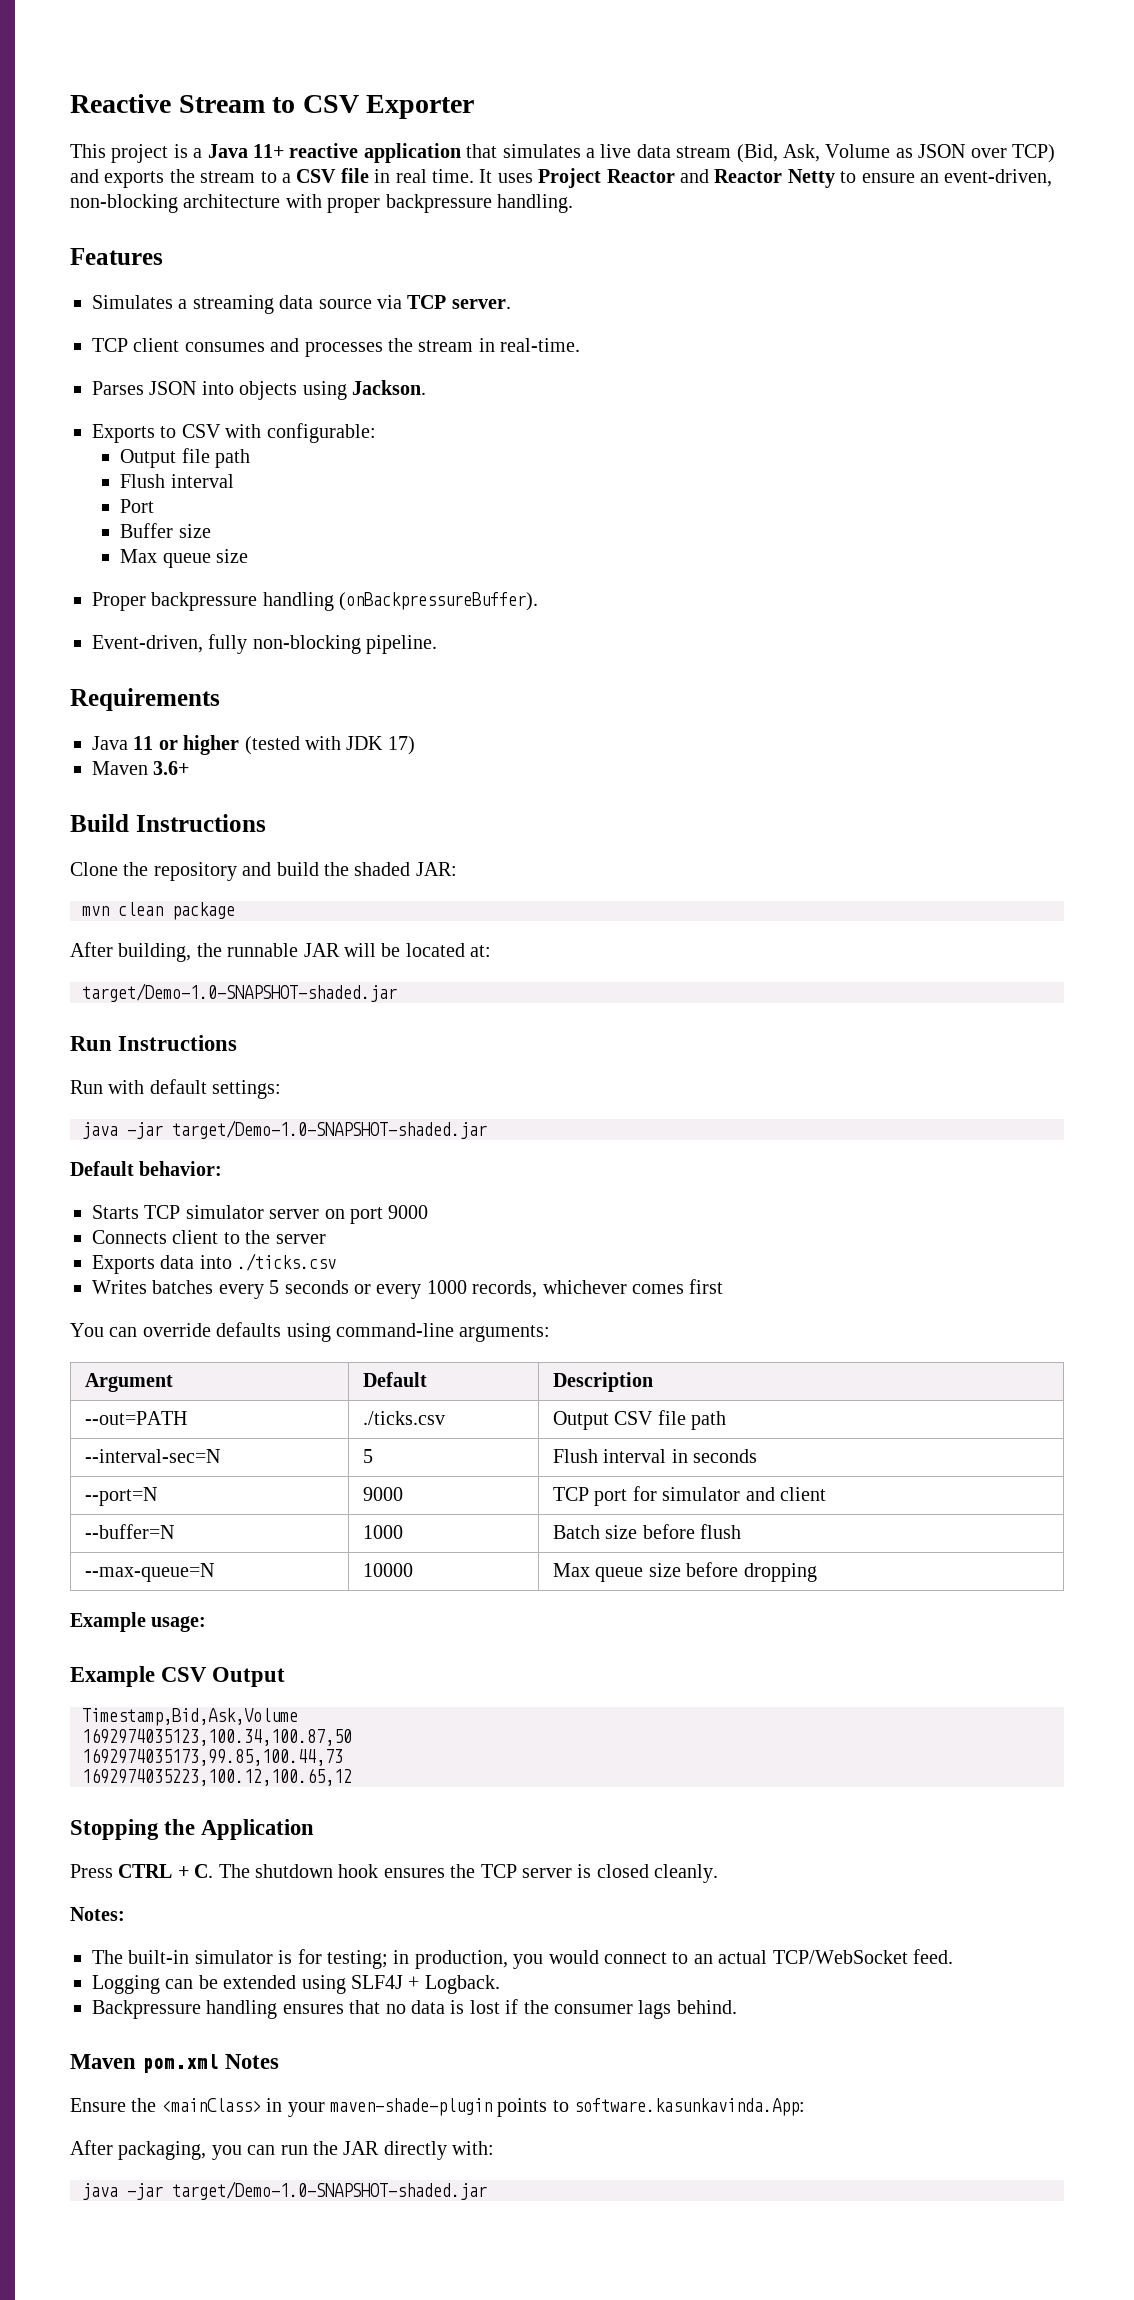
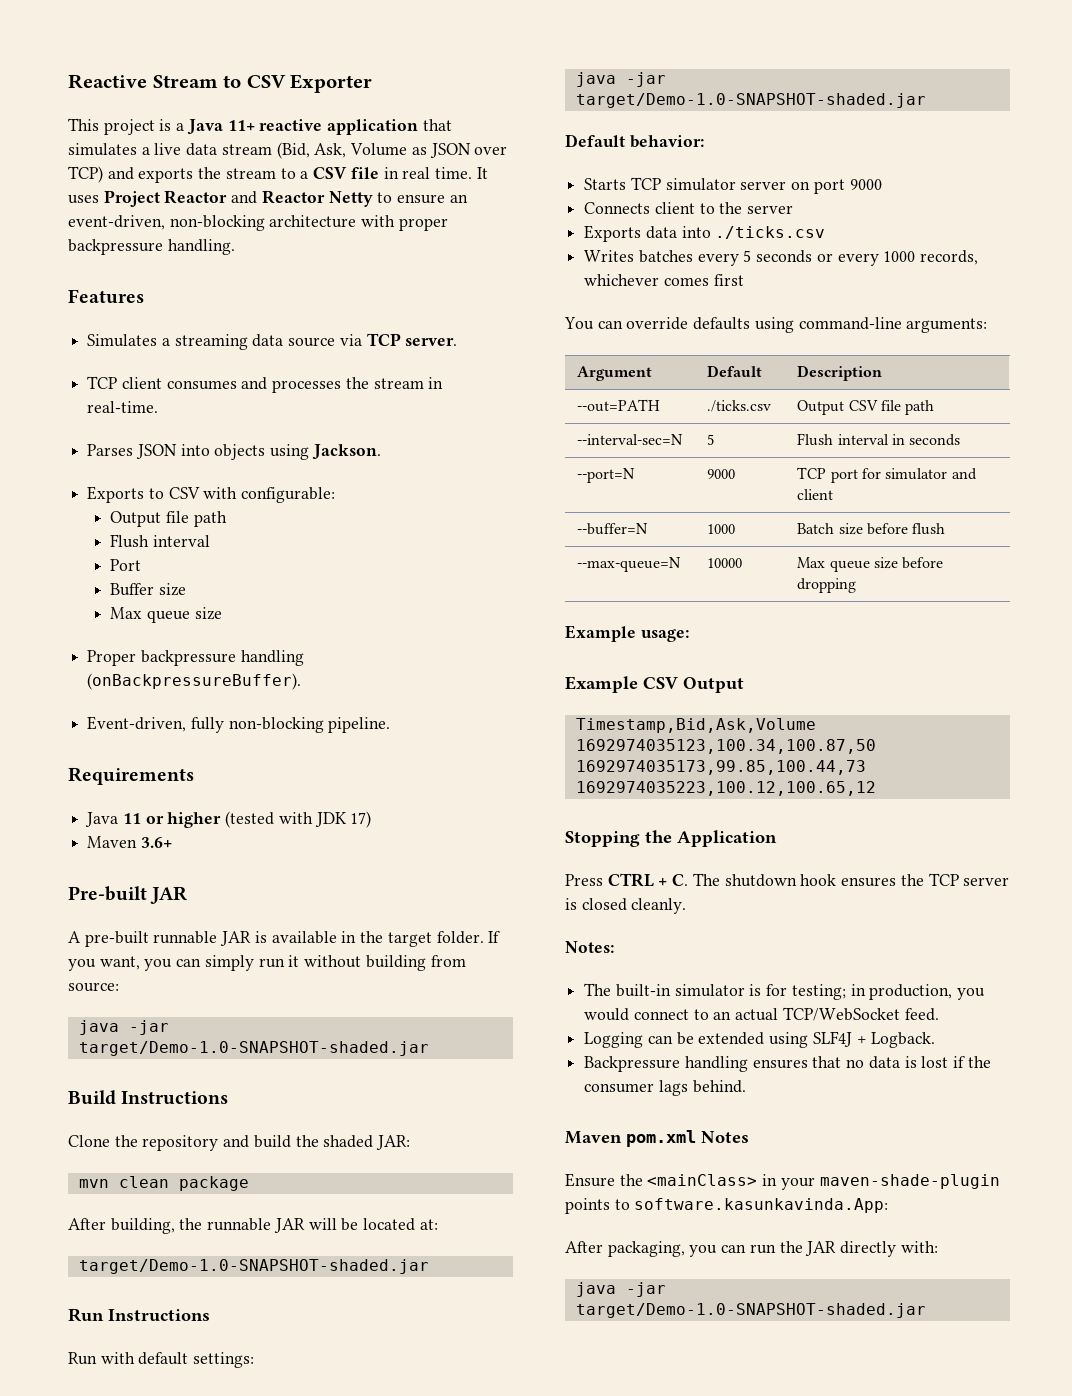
+ Pre-built JAR
+ A pre-built runnable JAR is available in the target folder. If you want, you can simply run it without building from source:
+ java -jar target/Demo-1.0-SNAPSHOT-shaded.jar

